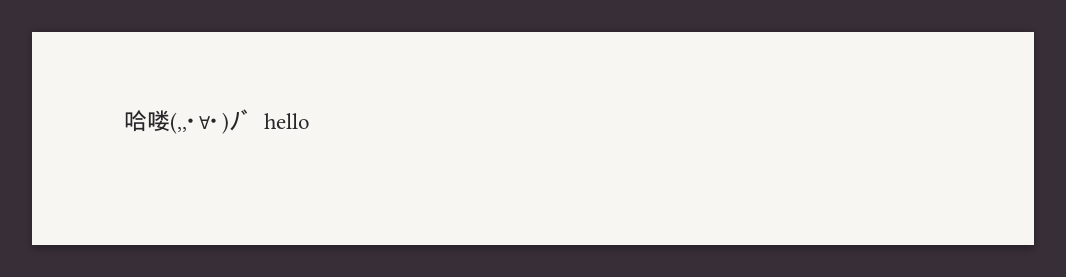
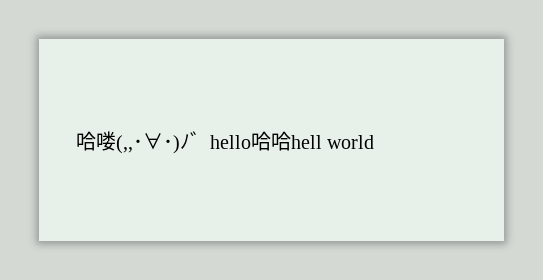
- 哈喽(,,･∀･)ﾉ゛hello
+ 哈喽(,,･∀･)ﾉ゛hello哈哈hell world

